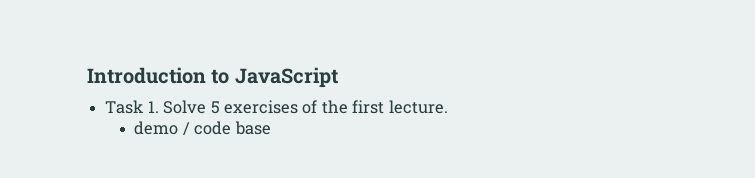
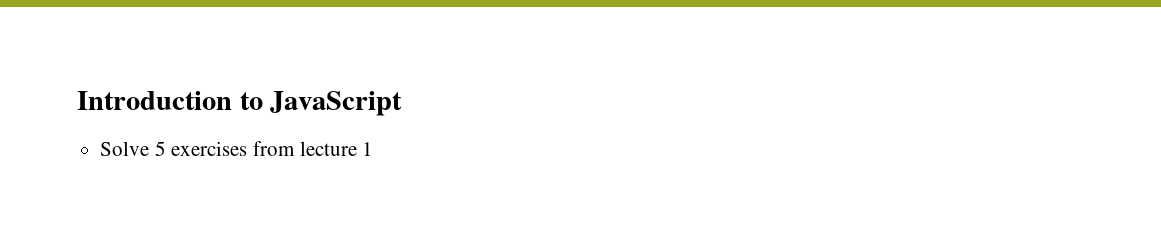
- Task 1. Solve 5 exercises of the first lecture.
- demo / code base
+ Solve 5 exercises from lecture 1

